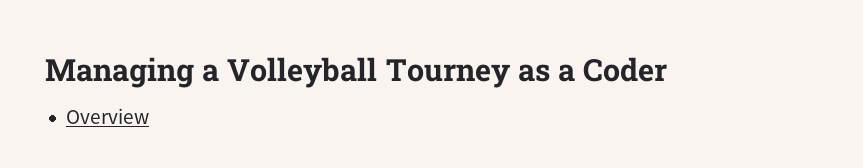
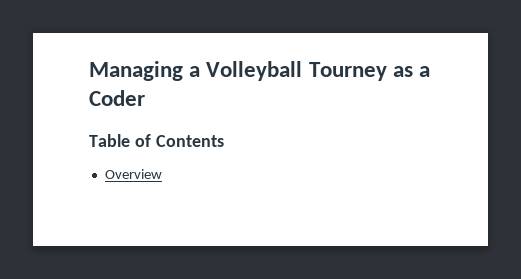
+ Table of Contents

